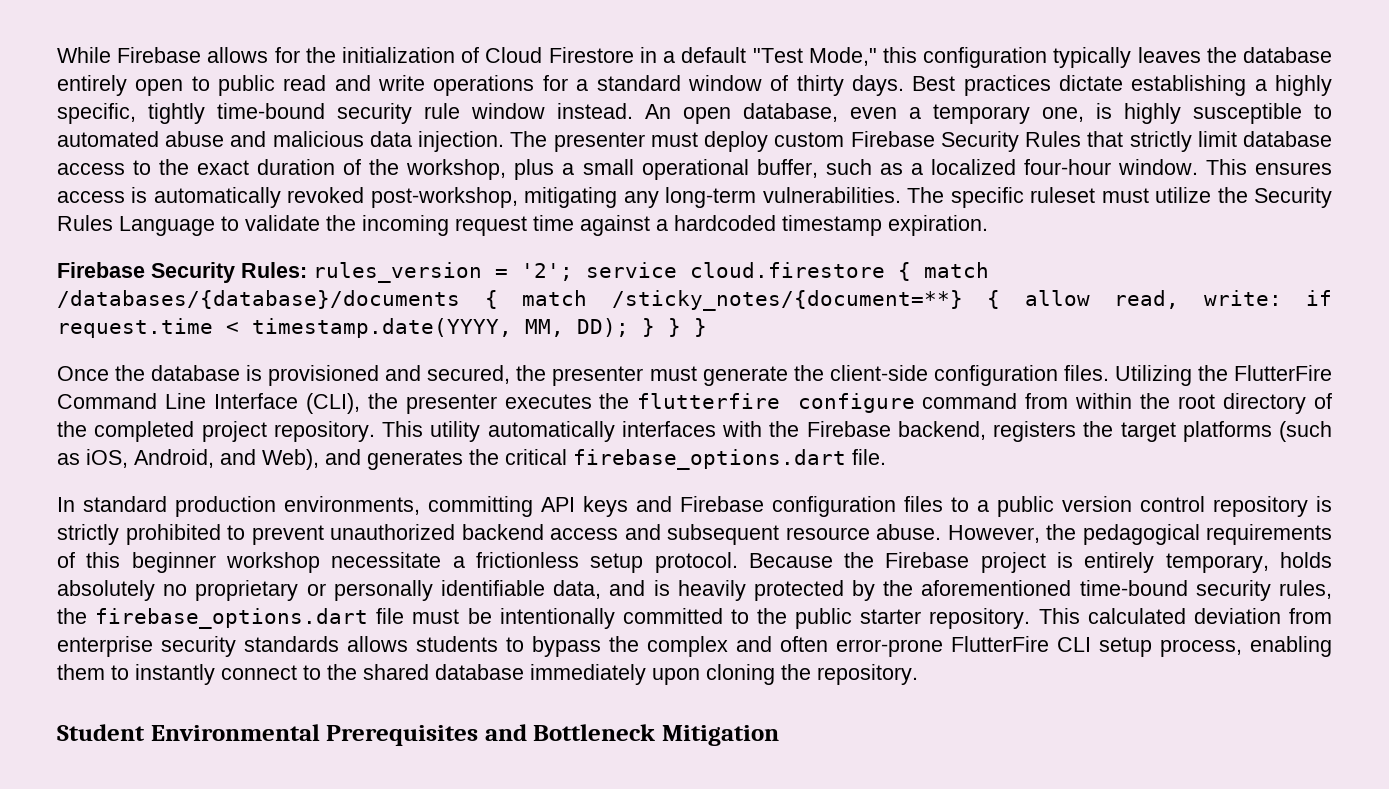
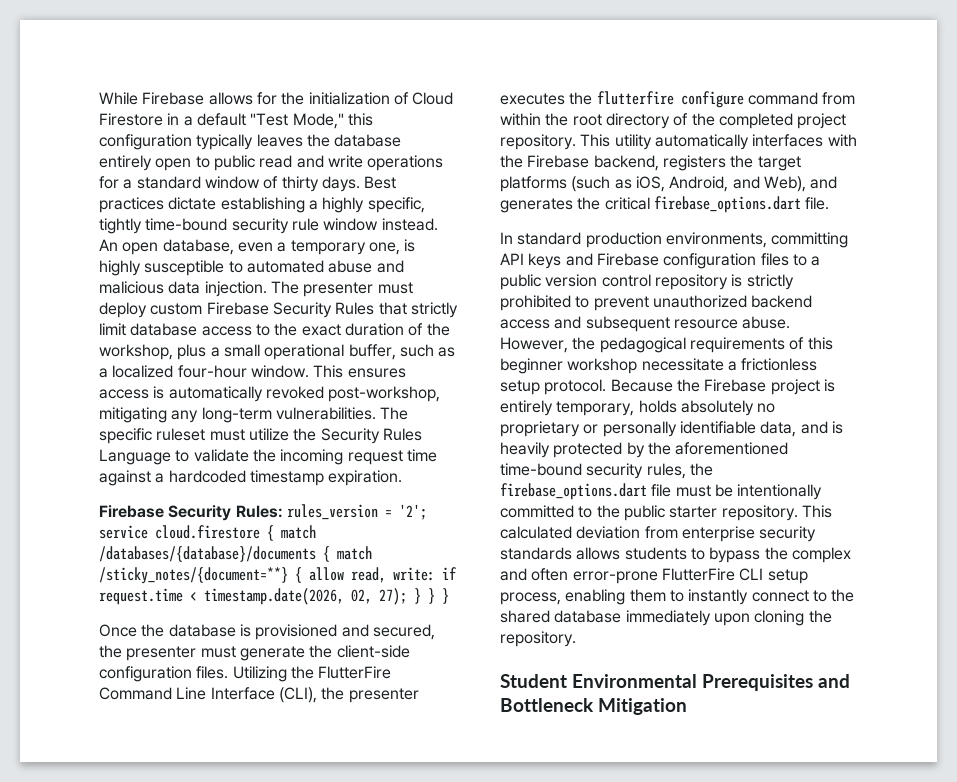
- Firebase Security Rules: rules_version = '2'; service cloud.firestore { match /databases/{database}/documents { match /sticky_notes/{document=**} { allow read, write: if request.time < timestamp.date(YYYY, MM, DD); } } }
+ Firebase Security Rules: rules_version = '2'; service cloud.firestore { match /databases/{database}/documents { match /sticky_notes/{document=**} { allow read, write: if request.time < timestamp.date(2026, 02, 27); } } }

